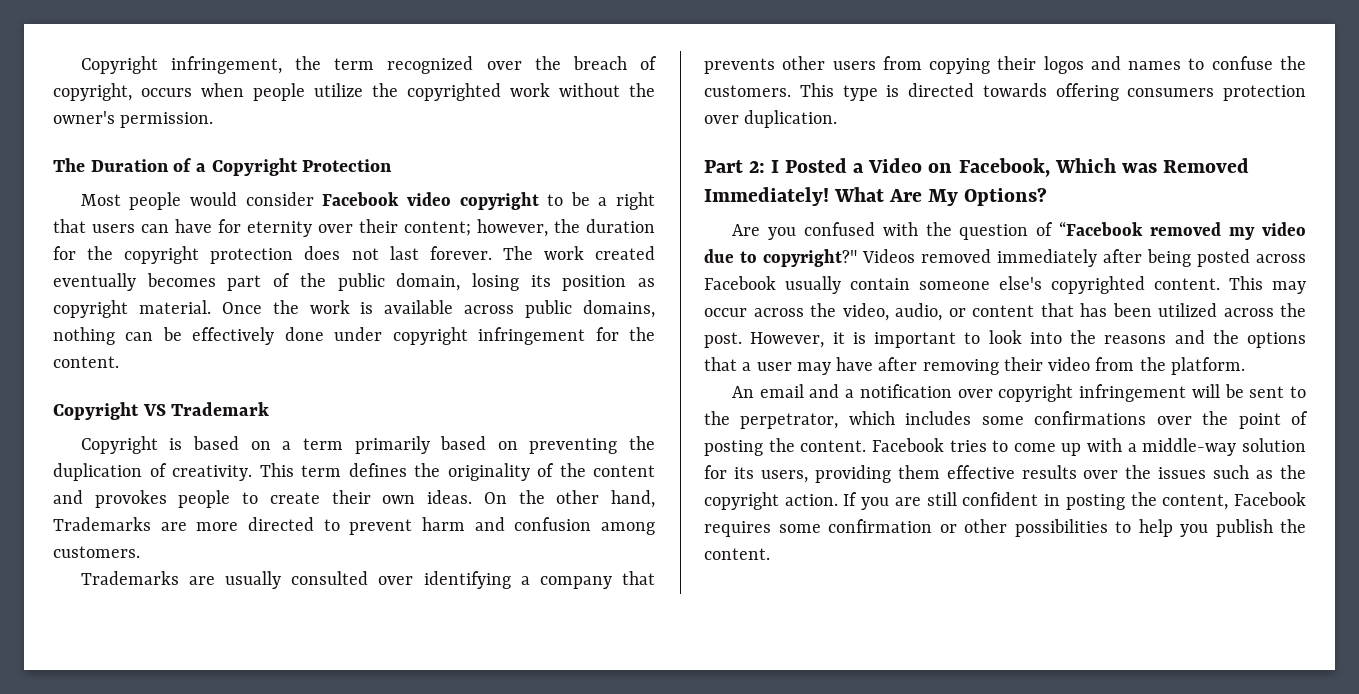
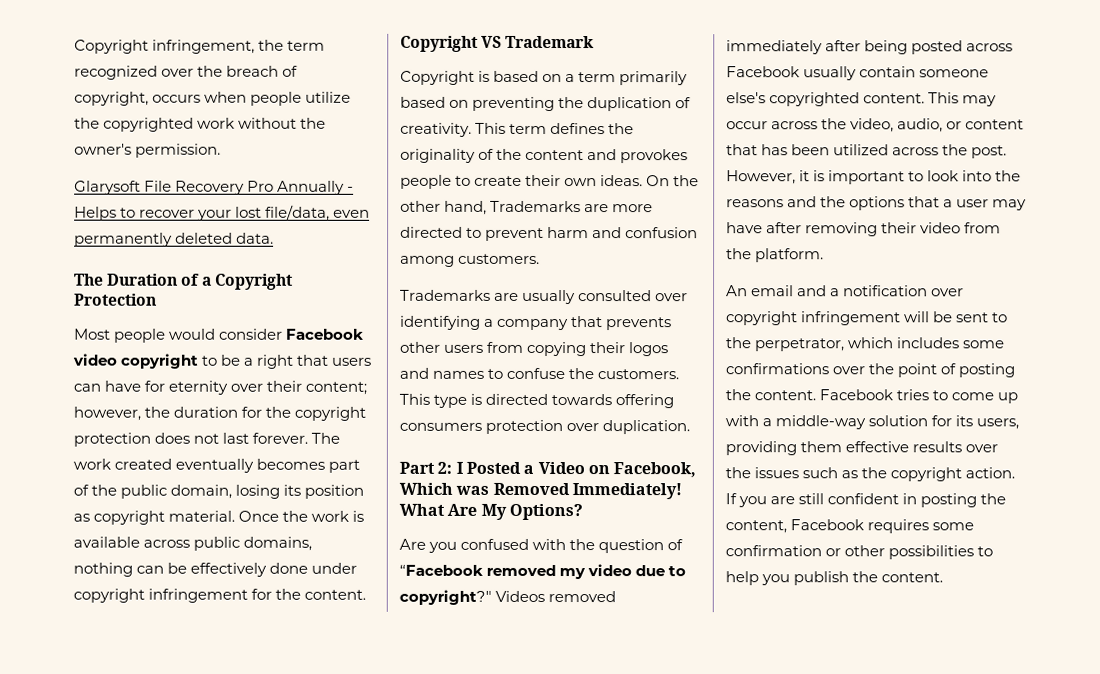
+ Glarysoft File Recovery Pro Annually - Helps to recover your lost file/data, even permanently deleted data.

